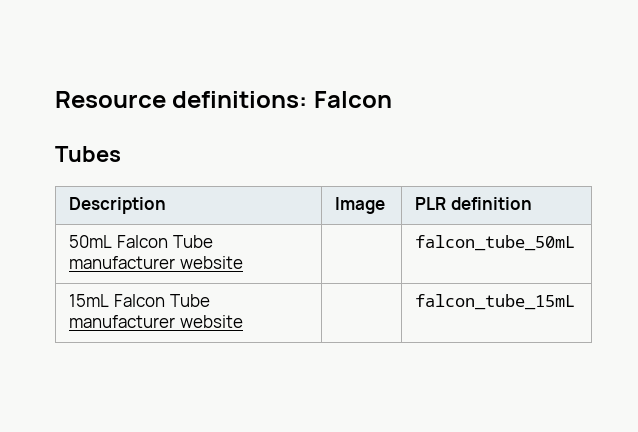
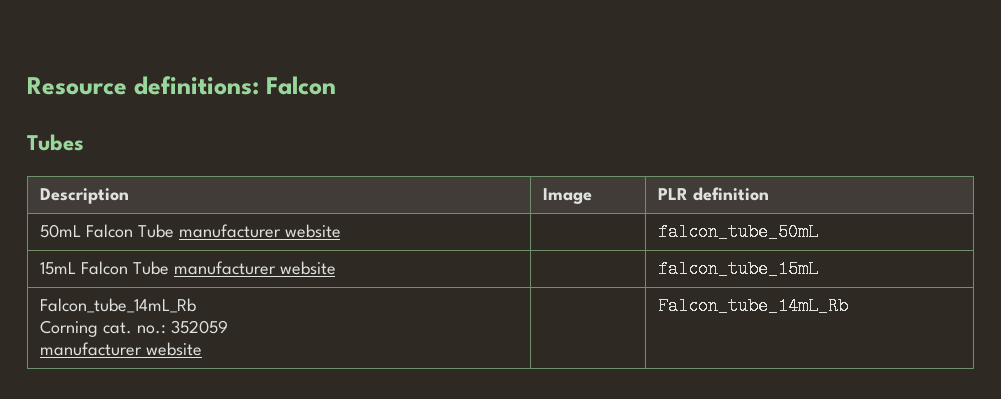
  15mL Falcon Tube manufacturer website | | falcon_tube_15mL
+ Falcon_tube_14mL_Rb
+ Corning cat. no.: 352059
+ manufacturer website | | Falcon_tube_14mL_Rb

